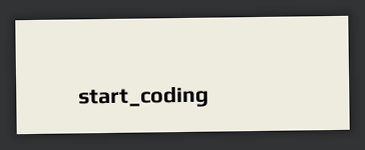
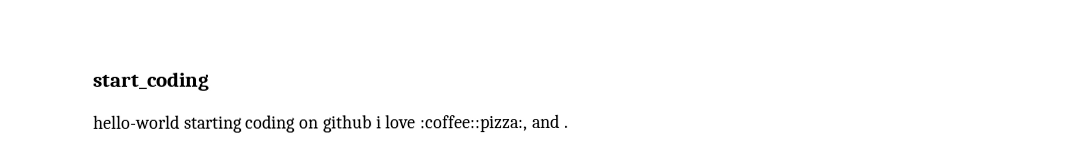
+ hello-world starting coding on github i love :coffee::pizza:, and .

